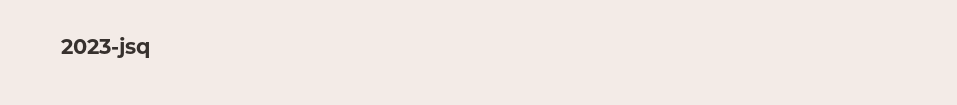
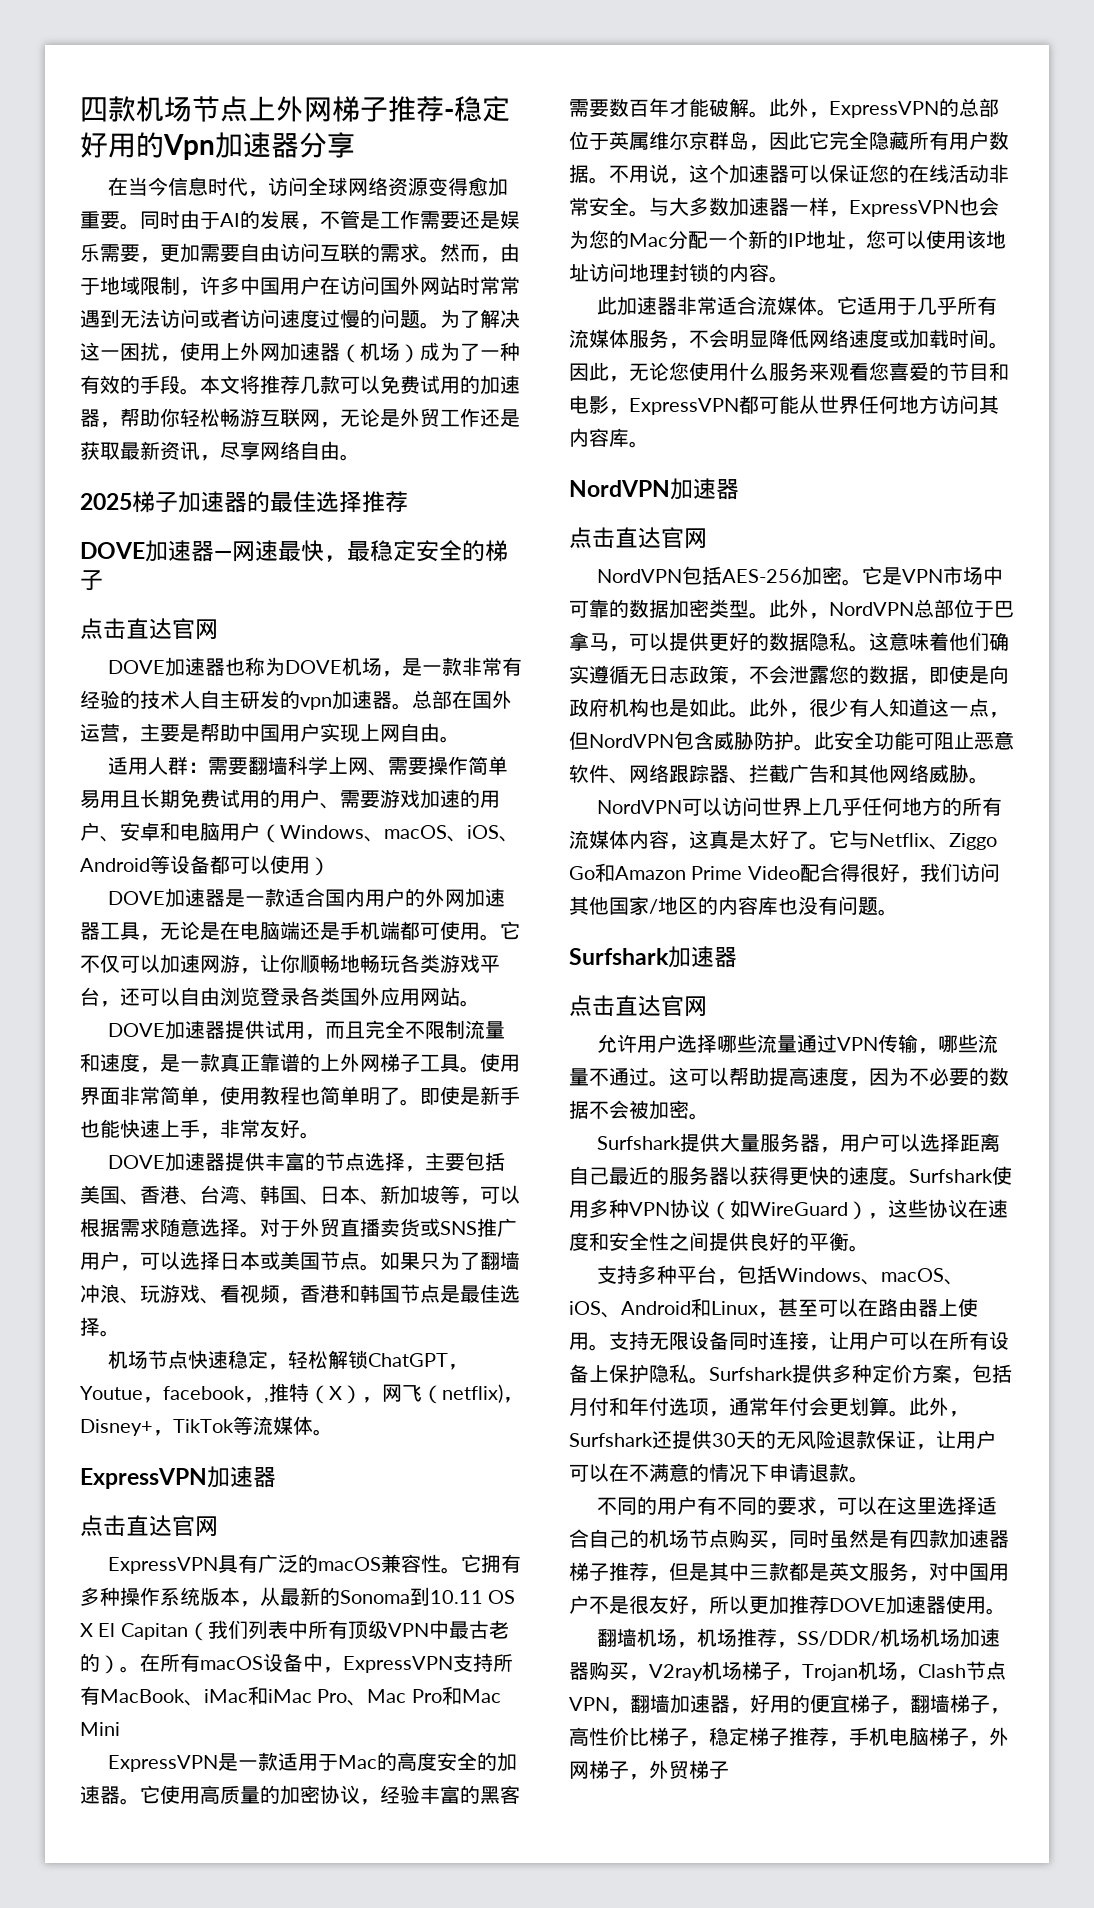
- 2023-jsq
+ 四款机场节点上外网梯子推荐-稳定好用的Vpn加速器分享
+ 在当今信息时代，访问全球网络资源变得愈加重要。同时由于AI的发展，不管是工作需要还是娱乐需要，更加需要自由访问互联的需求。然而，由于地域限制，许多中国用户在访问国外网站时常常遇到无法访问或者访问速度过慢的问题。为了解决这一困扰，使用上外网加速器（机场）成为了一种有效的手段。本文将推荐几款可以免费试用的加速器，帮助你轻松畅游互联网，无论是外贸工作还是获取最新资讯，尽享网络自由。
+ 2025梯子加速器的最佳选择推荐
+ DOVE加速器—网速最快，最稳定安全的梯子
+ 点击直达官网
+ DOVE加速器也称为DOVE机场，是一款非常有经验的技术人自主研发的vpn加速器。总部在国外运营，主要是帮助中国用户实现上网自由。
+ 适用人群：需要翻墙科学上网、需要操作简单易用且长期免费试用的用户、需要游戏加速的用户、安卓和电脑用户（Windows、macOS、iOS、Android等设备都可以使用）
+ DOVE加速器是一款适合国内用户的外网加速器工具，无论是在电脑端还是手机端都可使用。它不仅可以加速网游，让你顺畅地畅玩各类游戏平台，还可以自由浏览登录各类国外应用网站。
+ DOVE加速器提供试用，而且完全不限制流量和速度，是一款真正靠谱的上外网梯子工具。使用界面非常简单，使用教程也简单明了。即使是新手也能快速上手，非常友好。
+ DOVE加速器提供丰富的节点选择，主要包括美国、香港、台湾、韩国、日本、新加坡等，可以根据需求随意选择。对于外贸直播卖货或SNS推广用户，可以选择日本或美国节点。如果只为了翻墙冲浪、玩游戏、看视频，香港和韩国节点是最佳选择。
+ 机场节点快速稳定，轻松解锁ChatGPT，Youtue，facebook，,推特（X），网飞（netflix)，Disney+，TikTok等流媒体。
+ ExpressVPN加速器
+ 点击直达官网
+ ExpressVPN具有广泛的macOS兼容性。它拥有多种操作系统版本，从最新的Sonoma到10.11 OS X El Capitan（我们列表中所有顶级VPN中最古老的）。在所有macOS设备中，ExpressVPN支持所有MacBook、iMac和iMac Pro、Mac Pro和Mac Mini
+ ExpressVPN是一款适用于Mac的高度安全的加速器。它使用高质量的加密协议，经验丰富的黑客需要数百年才能破解。此外，ExpressVPN的总部位于英属维尔京群岛，因此它完全隐藏所有用户数据。不用说，这个加速器可以保证您的在线活动非常安全。与大多数加速器一样，ExpressVPN也会为您的Mac分配一个新的IP地址，您可以使用该地址访问地理封锁的内容。
+ 此加速器非常适合流媒体。它适用于几乎所有流媒体服务，不会明显降低网络速度或加载时间。因此，无论您使用什么服务来观看您喜爱的节目和电影，ExpressVPN都可能从世界任何地方访问其内容库。
+ NordVPN加速器
+ 点击直达官网
+ NordVPN包括AES-256加密。它是VPN市场中可靠的数据加密类型。此外，NordVPN总部位于巴拿马，可以提供更好的数据隐私。这意味着他们确实遵循无日志政策，不会泄露您的数据，即使是向政府机构也是如此。此外，很少有人知道这一点，但NordVPN包含威胁防护。此安全功能可阻止恶意软件、网络跟踪器、拦截广告和其他网络威胁。
+ NordVPN可以访问世界上几乎任何地方的所有流媒体内容，这真是太好了。它与Netflix、Ziggo Go和Amazon Prime Video配合得很好，我们访问其他国家/地区的内容库也没有问题。
+ Surfshark加速器
+ 点击直达官网
+ 允许用户选择哪些流量通过VPN传输，哪些流量不通过。这可以帮助提高速度，因为不必要的数据不会被加密。
+ Surfshark提供大量服务器，用户可以选择距离自己最近的服务器以获得更快的速度。Surfshark使用多种VPN协议（如WireGuard），这些协议在速度和安全性之间提供良好的平衡。
+ 支持多种平台，包括Windows、macOS、iOS、Android和Linux，甚至可以在路由器上使用。支持无限设备同时连接，让用户可以在所有设备上保护隐私。Surfshark提供多种定价方案，包括月付和年付选项，通常年付会更划算。此外，Surfshark还提供30天的无风险退款保证，让用户可以在不满意的情况下申请退款。
+ 不同的用户有不同的要求，可以在这里选择适合自己的机场节点购买，同时虽然是有四款加速器梯子推荐，但是其中三款都是英文服务，对中国用户不是很友好，所以更加推荐DOVE加速器使用。
+ 翻墙机场，机场推荐，SS/DDR/机场机场加速器购买，V2ray机场梯子，Trojan机场，Clash节点VPN，翻墙加速器，好用的便宜梯子，翻墙梯子，高性价比梯子，稳定梯子推荐，手机电脑梯子，外网梯子，外贸梯子

